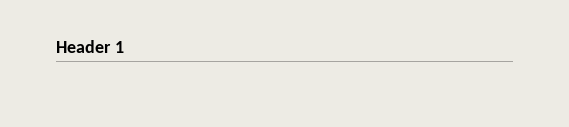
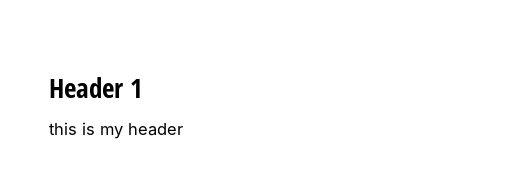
+ this is my header

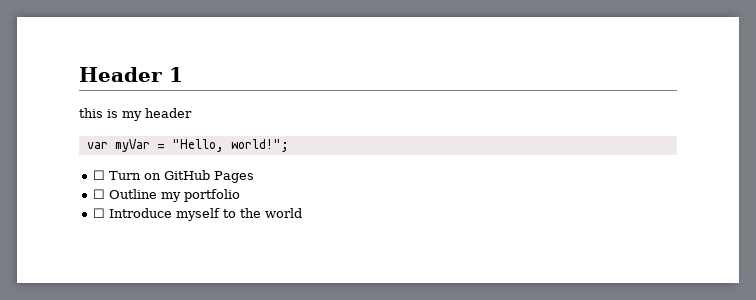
+ var myVar = "Hello, world!";
+ ☐ Turn on GitHub Pages
+ ☐ Outline my portfolio
+ ☐ Introduce myself to the world

